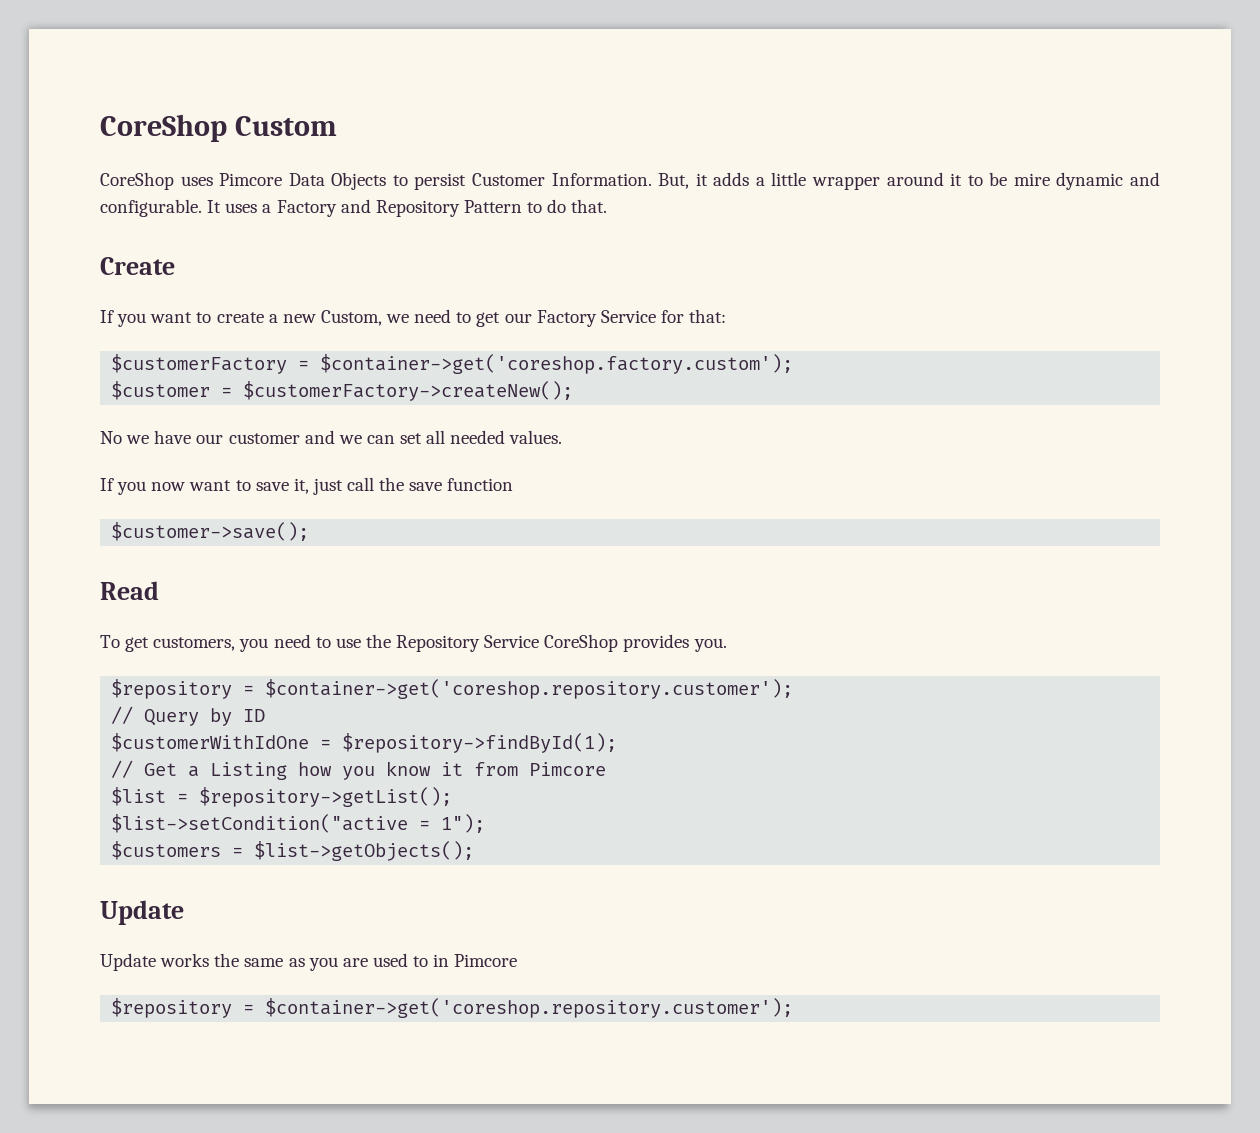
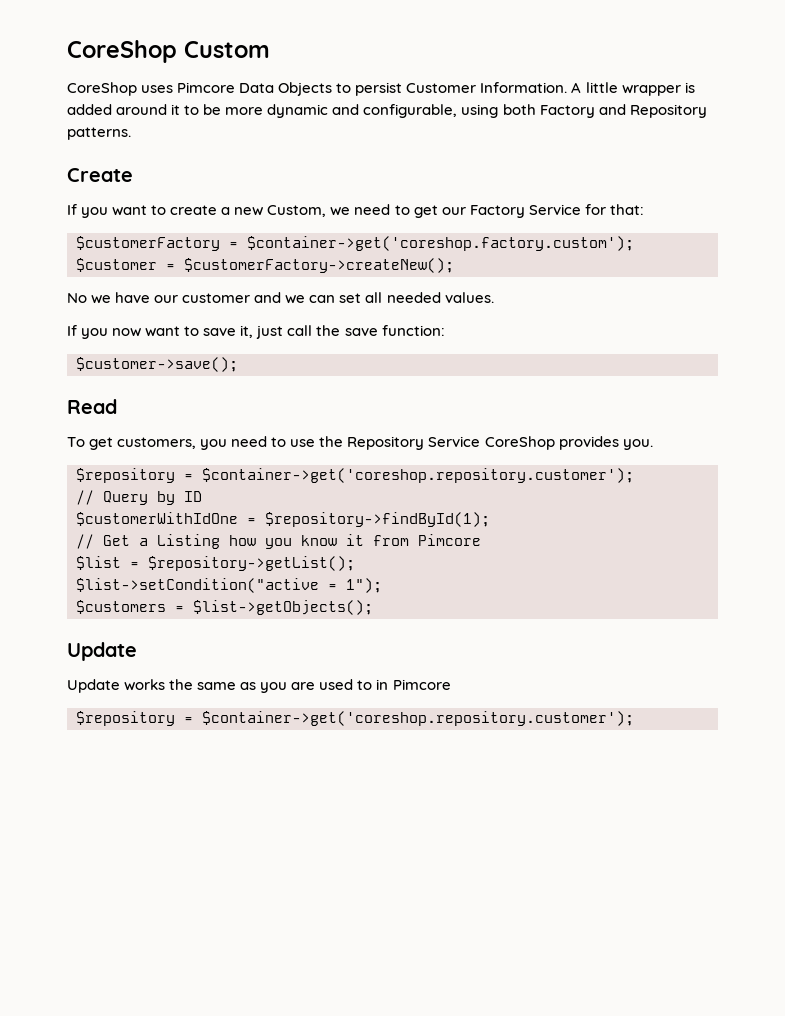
- But, it adds a little wrapper around it to be mire dynamic and configurable. It uses a Factory and Repository Pattern to do that.
+ A little wrapper is added around it to be more dynamic and configurable, using both Factory and Repository patterns.
- If you now want to save it, just call the save function
+ If you now want to save it, just call the save function:

